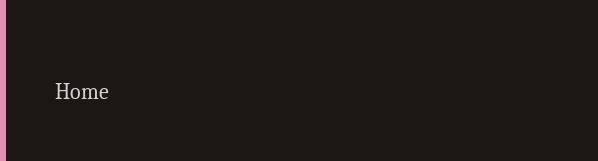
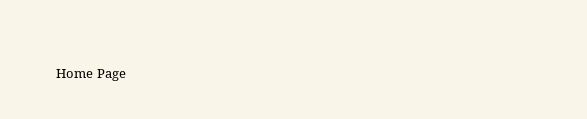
- Home
+ Home Page

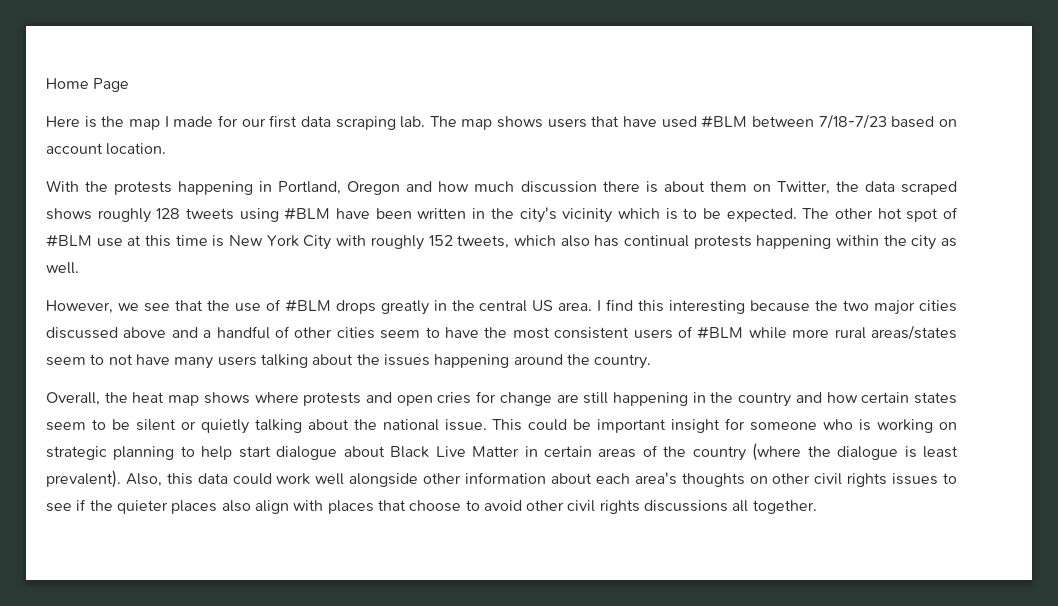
+ Here is the map I made for our first data scraping lab. The map shows users that have used #BLM between 7/18-7/23 based on account location.
+ With the protests happening in Portland, Oregon and how much discussion there is about them on Twitter, the data scraped shows roughly 128 tweets using #BLM have been written in the city's vicinity which is to be expected. The other hot spot of #BLM use at this time is New York City with roughly 152 tweets, which also has continual protests happening within the city as well.
+ However, we see that the use of #BLM drops greatly in the central US area. I find this interesting because the two major cities discussed above and a handful of other cities seem to have the most consistent users of #BLM while more rural areas/states seem to not have many users talking about the issues happening around the country.
+ Overall, the heat map shows where protests and open cries for change are still happening in the country and how certain states seem to be silent or quietly talking about the national issue. This could be important insight for someone who is working on strategic planning to help start dialogue about Black Live Matter in certain areas of the country (where the dialogue is least prevalent). Also, this data could work well alongside other information about each area's thoughts on other civil rights issues to see if the quieter places also align with places that choose to avoid other civil rights discussions all together.

